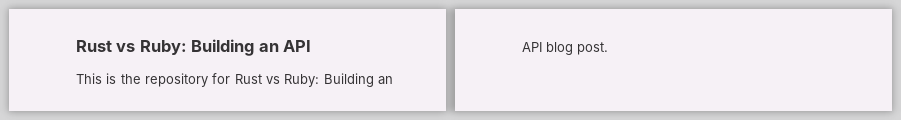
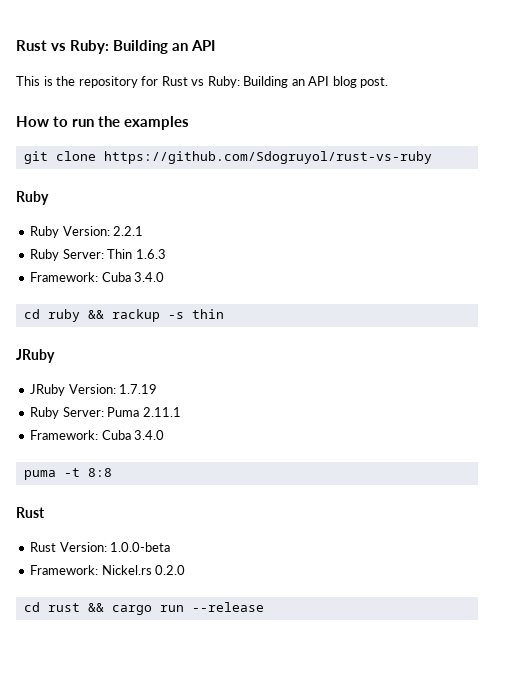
+ How to run the examples
+ git clone https://github.com/Sdogruyol/rust-vs-ruby
+ Ruby
+ Ruby Version: 2.2.1
+ Ruby Server: Thin 1.6.3
+ Framework: Cuba 3.4.0
+ cd ruby && rackup -s thin
+ JRuby
+ JRuby Version: 1.7.19
+ Ruby Server: Puma 2.11.1
+ Framework: Cuba 3.4.0
+ puma -t 8:8
+ Rust
+ Rust Version: 1.0.0-beta
+ Framework: Nickel.rs 0.2.0
+ cd rust && cargo run --release

